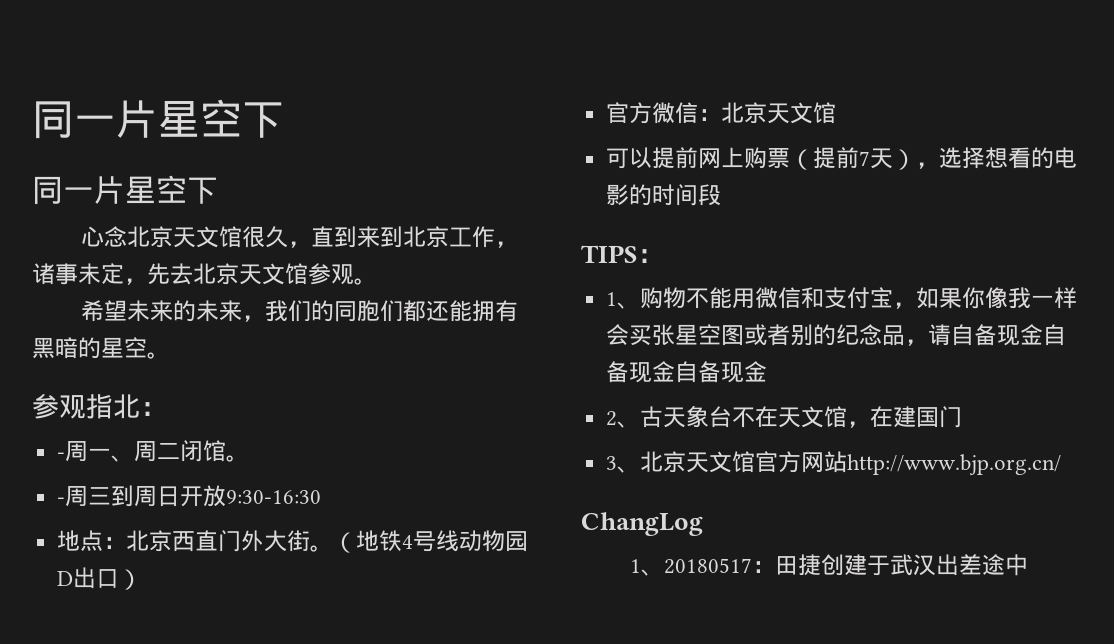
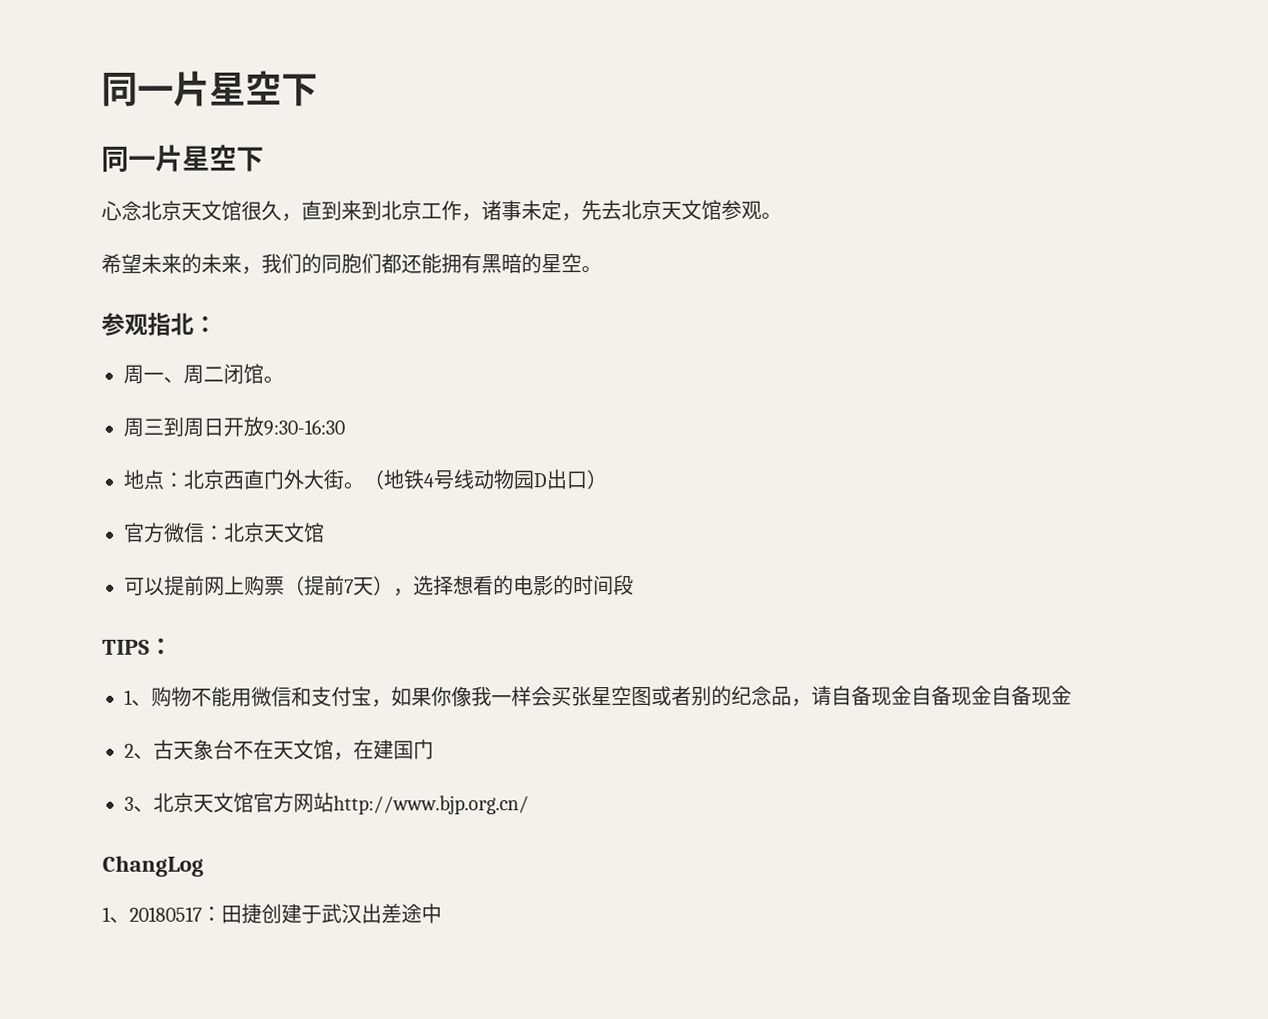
- -周一、周二闭馆。
+ 周一、周二闭馆。
- -周三到周日开放9:30-16:30
+ 周三到周日开放9:30-16:30

